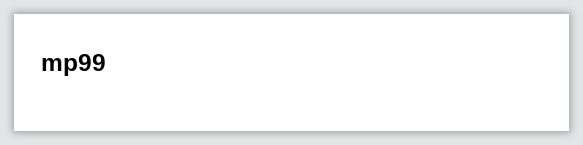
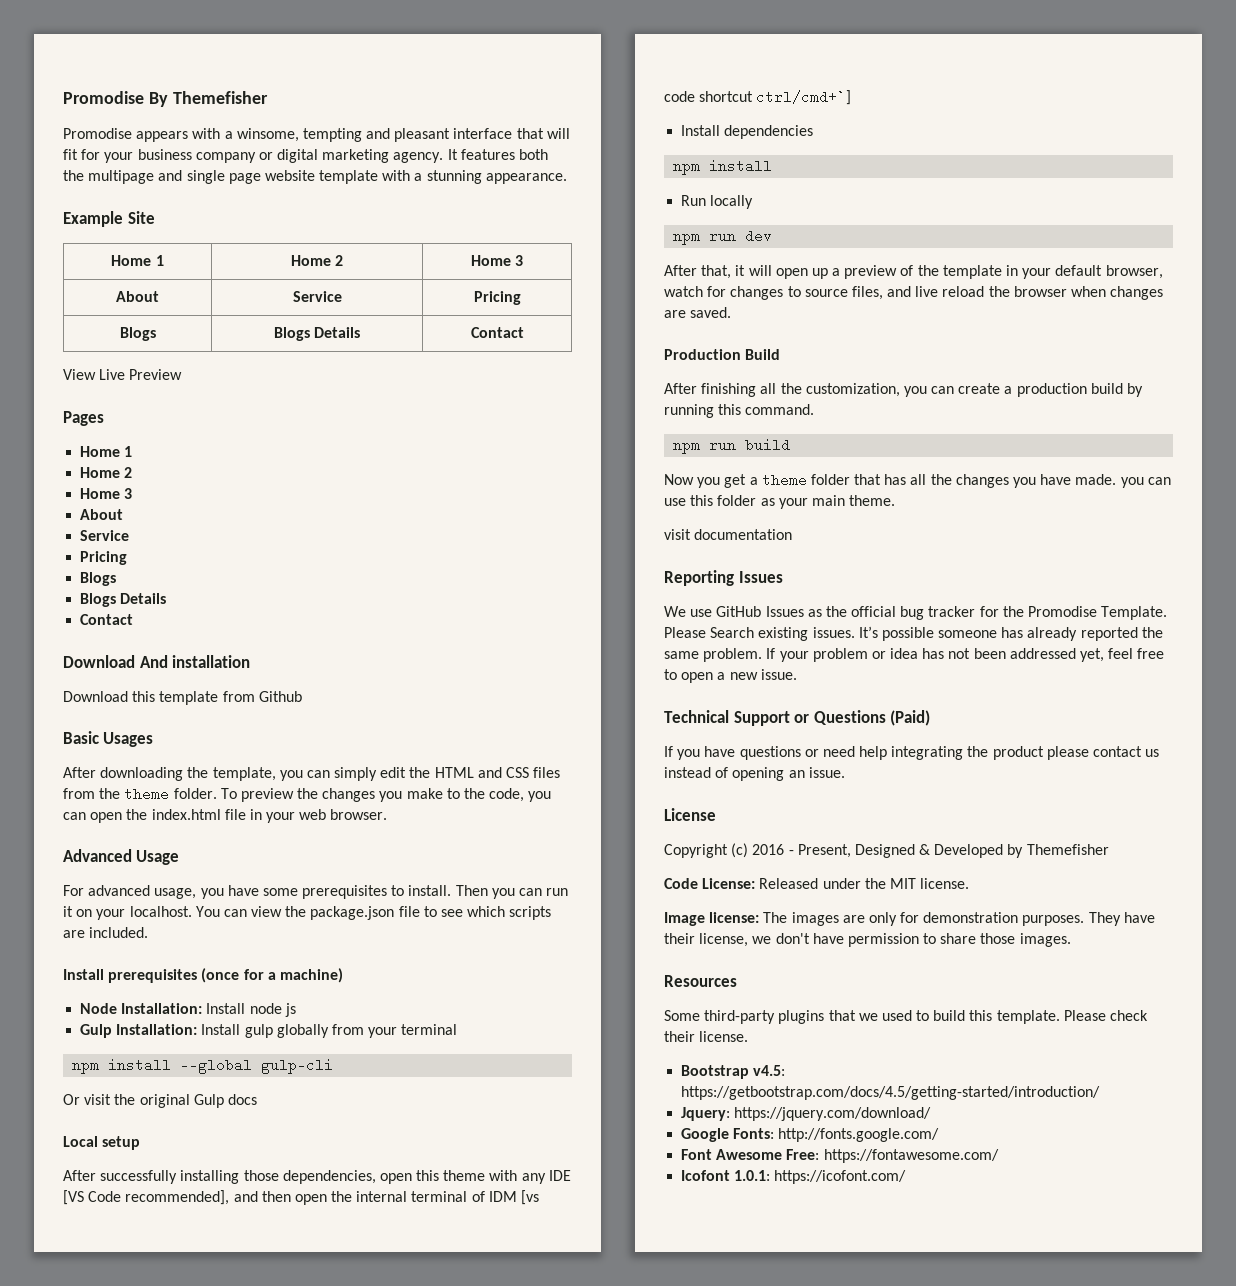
- mp99
+ Promodise By Themefisher
+ Promodise appears with a winsome, tempting and pleasant interface that will fit for your business company or digital marketing agency. It features both the multipage and single page website template with a stunning appearance.
+ Example Site
+ Home 1 | Home 2 | Home 3
+ About | Service | Pricing
+ Blogs | Blogs Details | Contact
+ View Live Preview
+ Pages
+ Home 1
+ Home 2
+ Home 3
+ About
+ Service
+ Pricing
+ Blogs
+ Blogs Details
+ Contact
+ Download And installation
+ Download this template from Github
+ Basic Usages
+ After downloading the template, you can simply edit the HTML and CSS files from the theme folder. To preview the changes you make to the code, you can open the index.html file in your web browser.
+ Advanced Usage
+ For advanced usage, you have some prerequisites to install. Then you can run it on your localhost. You can view the package.json file to see which scripts are included.
+ Install prerequisites (once for a machine)
+ Node Installation: Install node js
+ Gulp Installation: Install gulp globally from your terminal
+ npm install --global gulp-cli
+ Or visit the original Gulp docs
+ Local setup
+ After successfully installing those dependencies, open this theme with any IDE [VS Code recommended], and then open the internal terminal of IDM [vs code shortcut ctrl/cmd+`]
+ Install dependencies
+ npm install
+ Run locally
+ npm run dev
+ After that, it will open up a preview of the template in your default browser, watch for changes to source files, and live reload the browser when changes are saved.
+ Production Build
+ After finishing all the customization, you can create a production build by running this command.
+ npm run build
+ Now you get a theme folder that has all the changes you have made. you can use this folder as your main theme.
+ visit documentation
+ Reporting Issues
+ We use GitHub Issues as the official bug tracker for the Promodise Template. Please Search existing issues. It’s possible someone has already reported the same problem. If your problem or idea has not been addressed yet, feel free to open a new issue.
+ Technical Support or Questions (Paid)
+ If you have questions or need help integrating the product please contact us instead of opening an issue.
+ License
+ Copyright (c) 2016 - Present, Designed & Developed by Themefisher
+ Code License: Released under the MIT license.
+ Image license: The images are only for demonstration purposes. They have their license, we don't have permission to share those images.
+ Resources
+ Some third-party plugins that we used to build this template. Please check their license.
+ Bootstrap v4.5: https://getbootstrap.com/docs/4.5/getting-started/introduction/
+ Jquery: https://jquery.com/download/
+ Google Fonts: http://fonts.google.com/
+ Font Awesome Free: https://fontawesome.com/
+ Icofont 1.0.1: https://icofont.com/

